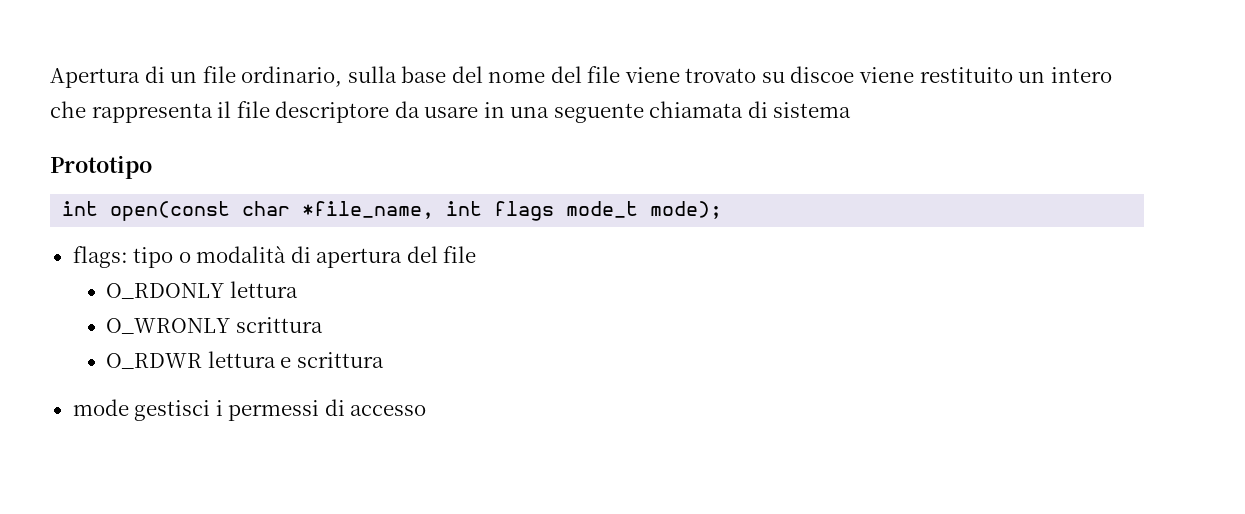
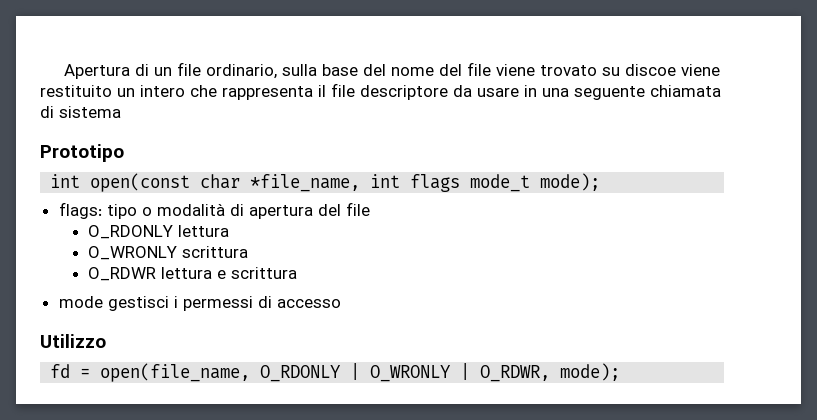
+ Utilizzo
+ fd = open(file_name, O_RDONLY | O_WRONLY | O_RDWR, mode);

